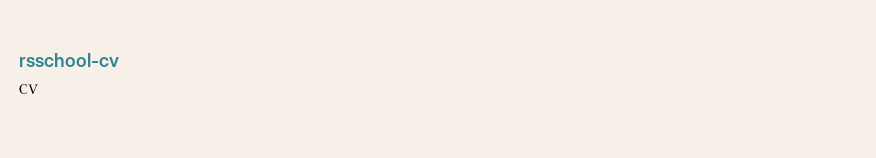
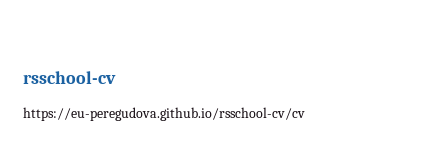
- CV
+ https://eu-peregudova.github.io/rsschool-cv/cv

